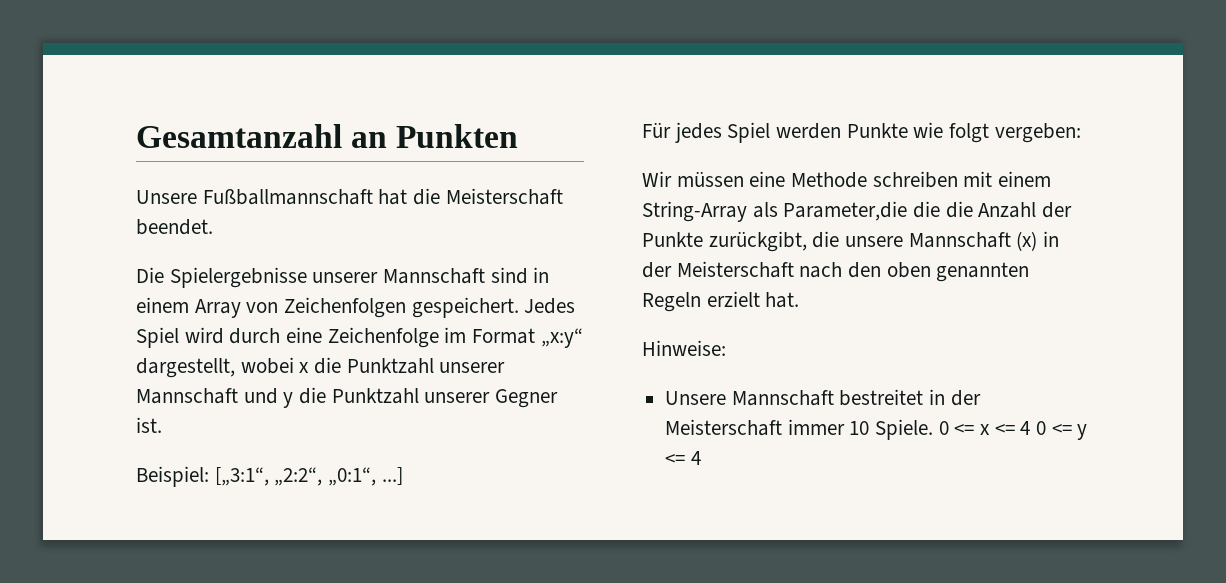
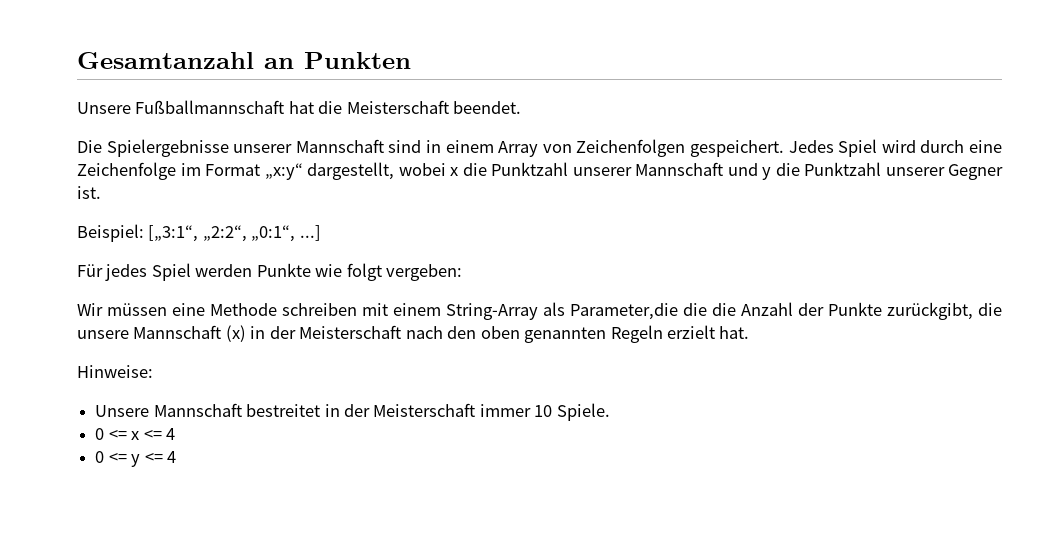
- Unsere Mannschaft bestreitet in der Meisterschaft immer 10 Spiele. 0 <= x <= 4 0 <= y <= 4
+ Unsere Mannschaft bestreitet in der Meisterschaft immer 10 Spiele.
+ 0 <= x <= 4
+ 0 <= y <= 4

